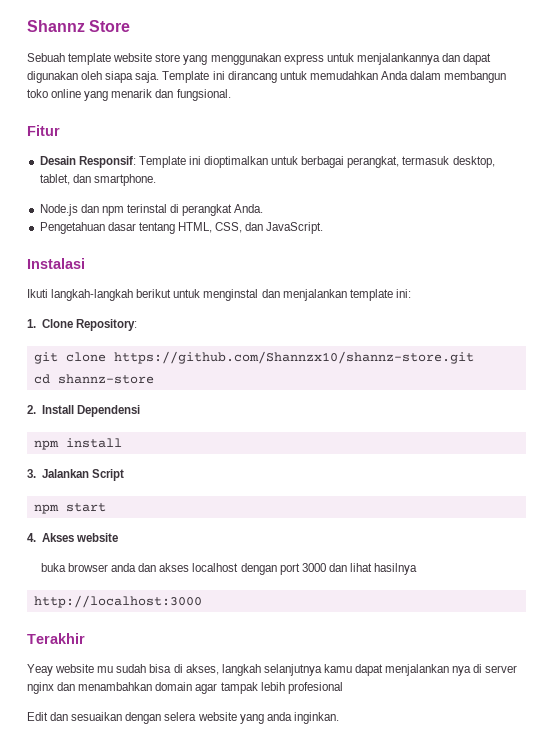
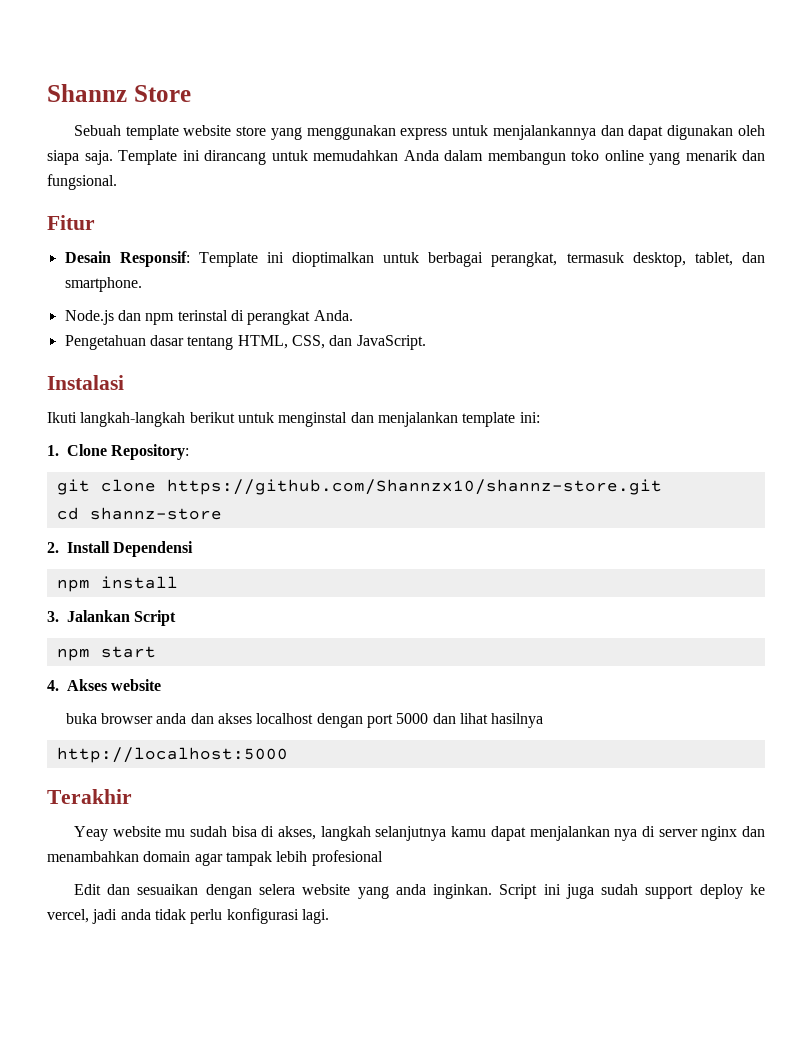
- buka browser anda dan akses localhost dengan port 3000 dan lihat hasilnya
+ buka browser anda dan akses localhost dengan port 5000 dan lihat hasilnya
- http://localhost:3000
+ http://localhost:5000
+ Script ini juga sudah support deploy ke vercel, jadi anda tidak perlu konfigurasi lagi.

